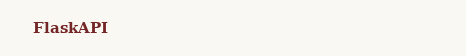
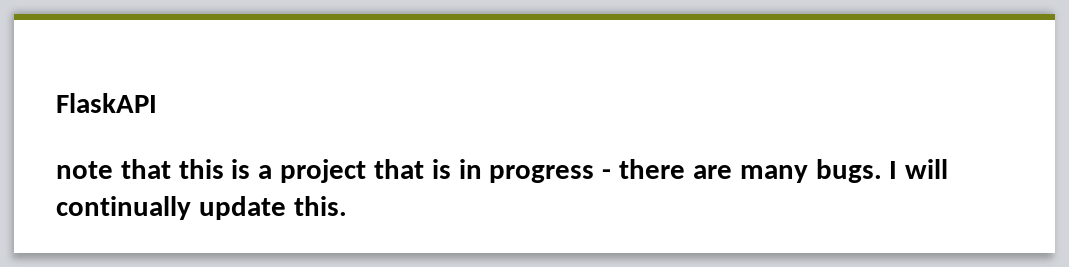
+ note that this is a project that is in progress - there are many bugs. I will continually update this.

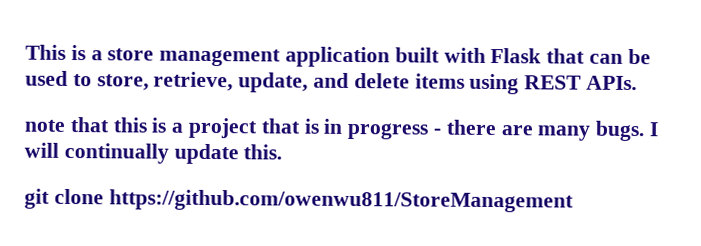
- FlaskAPI
+ This is a store management application built with Flask that can be used to store, retrieve, update, and delete items using REST APIs.
+ git clone https://github.com/owenwu811/StoreManagement

